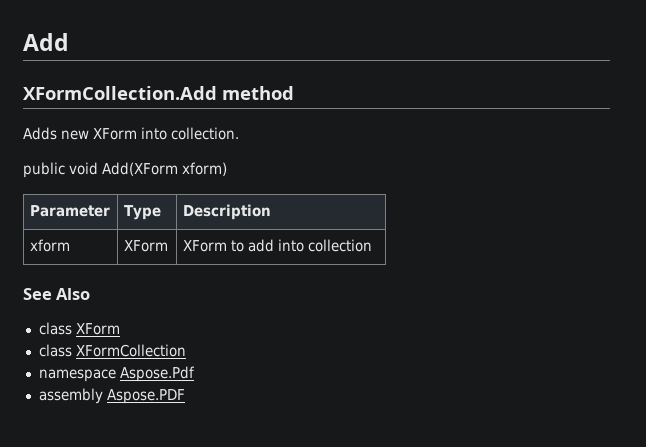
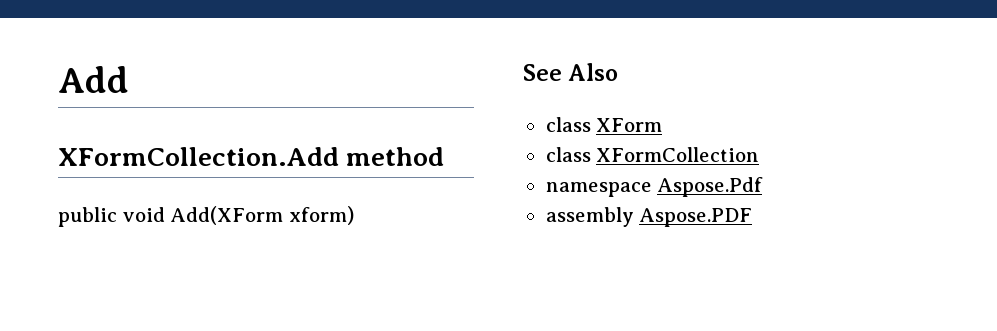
- Adds new XForm into collection.
- Parameter | Type | Description
- xform | XForm | XForm to add into collection

